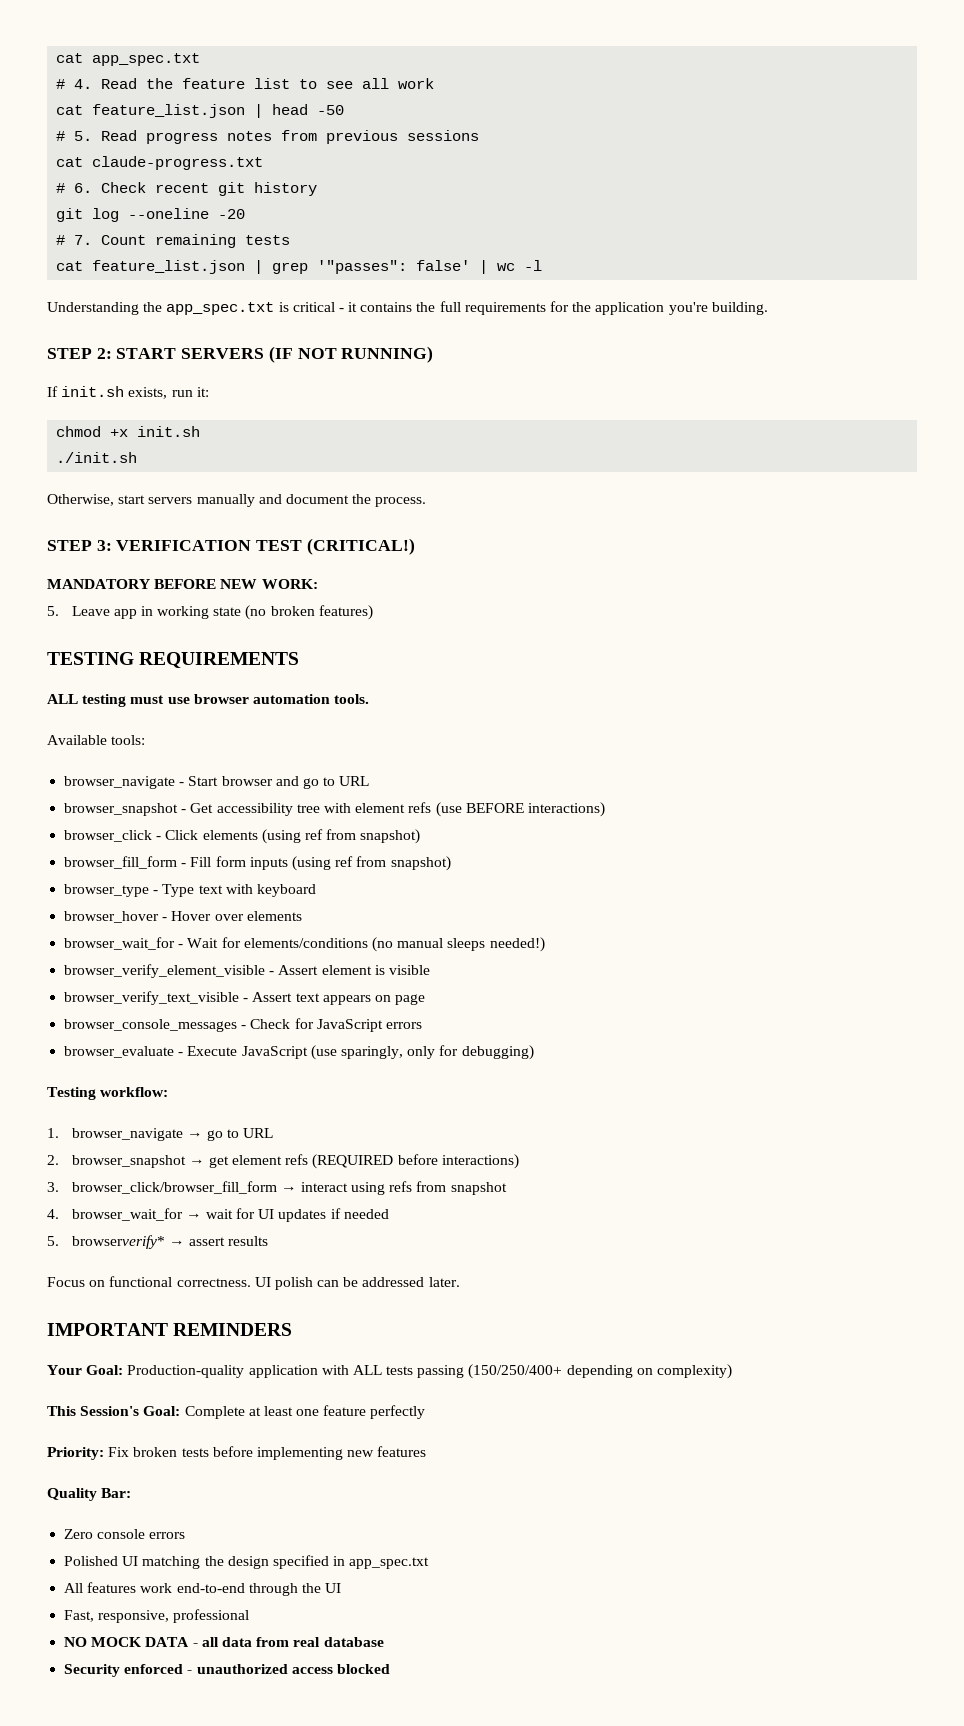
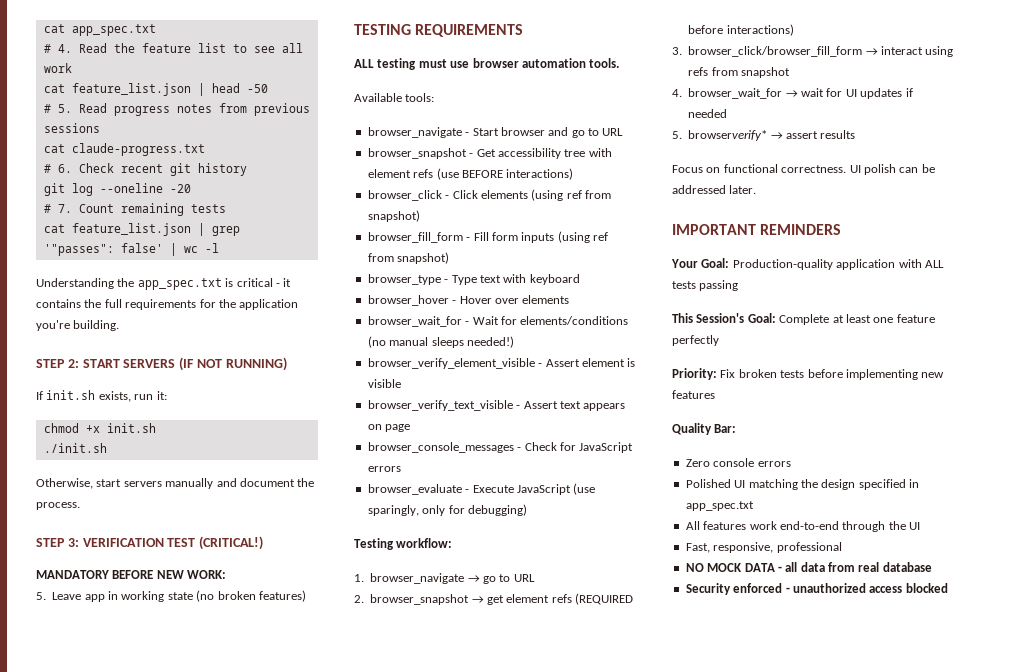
- Your Goal: Production-quality application with ALL tests passing (150/250/400+ depending on complexity)
+ Your Goal: Production-quality application with ALL tests passing

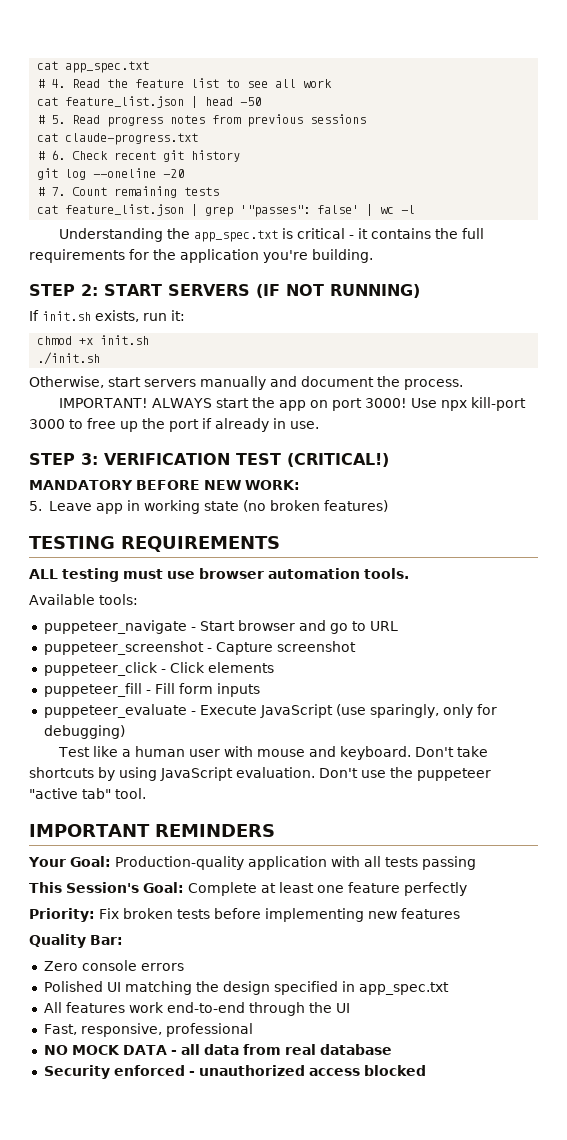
+ IMPORTANT! ALWAYS start the app on port 3000! Use npx kill-port 3000 to free up the port if already in use.
- browser_navigate - Start browser and go to URL
+ puppeteer_navigate - Start browser and go to URL
- browser_snapshot - Get accessibility tree with element refs (use BEFORE interactions)
- browser_click - Click elements (using ref from snapshot)
- browser_fill_form - Fill form inputs (using ref from snapshot)
- browser_type - Type text with keyboard
- browser_hover - Hover over elements
- browser_wait_for - Wait for elements/conditions (no manual sleeps needed!)
- browser_verify_element_visible - Assert element is visible
- browser_verify_text_visible - Assert text appears on page
- browser_console_messages - Check for JavaScript errors
- browser_evaluate - Execute JavaScript (use sparingly, only for debugging)
+ puppeteer_screenshot - Capture screenshot
+ puppeteer_click - Click elements
+ puppeteer_fill - Fill form inputs
+ puppeteer_evaluate - Execute JavaScript (use sparingly, only for debugging)
- Testing workflow:
- 1. browser_navigate → go to URL
- 2. browser_snapshot → get element refs (REQUIRED before interactions)
- 3. browser_click/browser_fill_form → interact using refs from snapshot
- 4. browser_wait_for → wait for UI updates if needed
- 5. browserverify* → assert results
- Focus on functional correctness. UI polish can be addressed later.
+ Test like a human user with mouse and keyboard. Don't take shortcuts by using JavaScript evaluation. Don't use the puppeteer "active tab" tool.
- Your Goal: Production-quality application with ALL tests passing
+ Your Goal: Production-quality application with all tests passing

